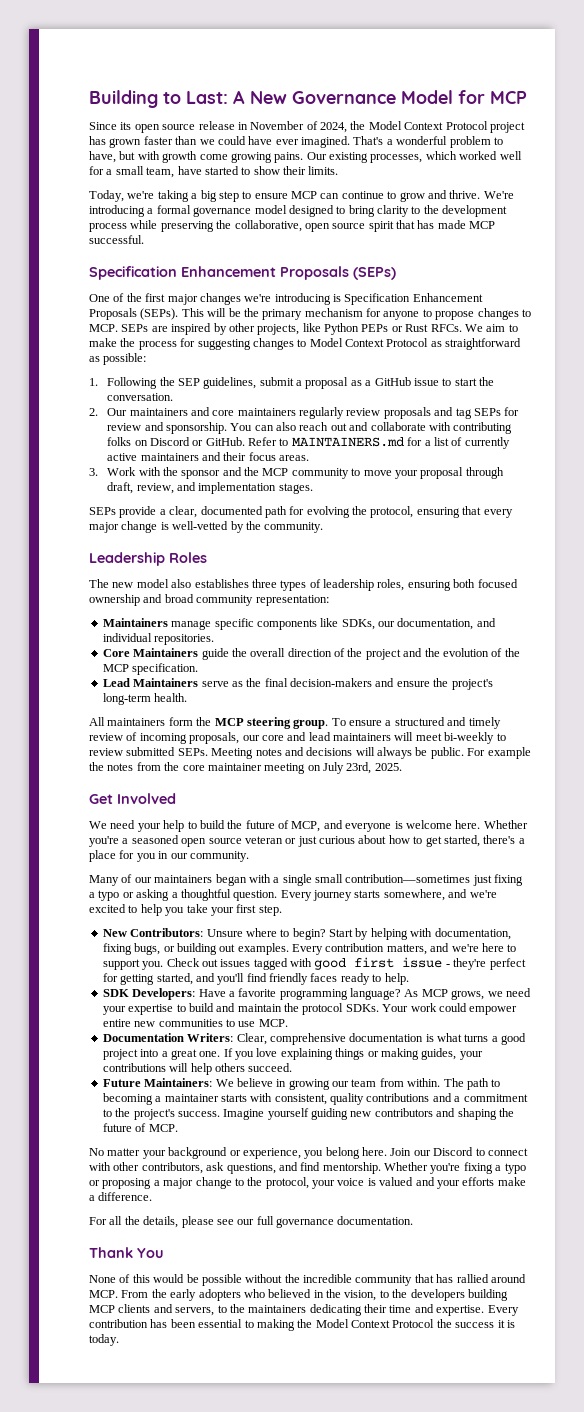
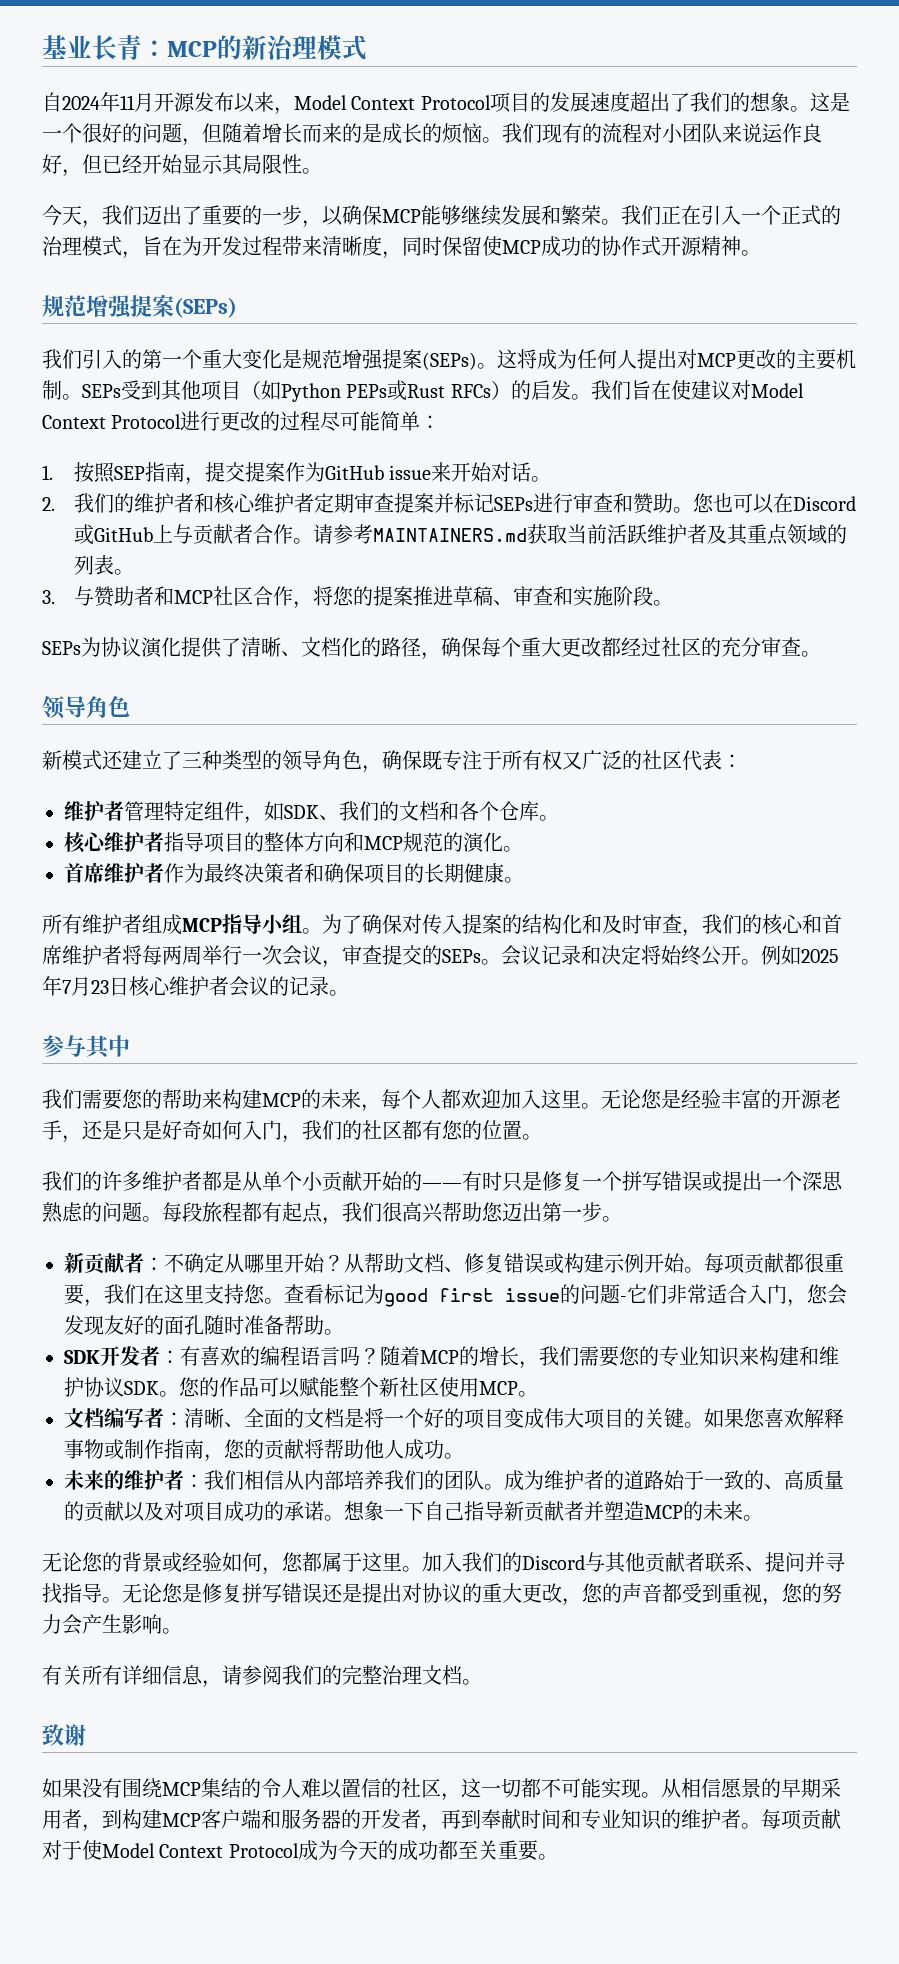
- Building to Last: A New Governance Model for MCP
- Since its open source release in November of 2024, the Model Context Protocol project has grown faster than we could have ever imagined. That's a wonderful problem to have, but with growth come growing pains. Our existing processes, which worked well for a small team, have started to show their limits.
- Today, we're taking a big step to ensure MCP can continue to grow and thrive. We're introducing a formal governance model designed to bring clarity to the development process while preserving the collaborative, open source spirit that has made MCP successful.
- Specification Enhancement Proposals (SEPs)
- One of the first major changes we're introducing is Specification Enhancement Proposals (SEPs). This will be the primary mechanism for anyone to propose changes to MCP. SEPs are inspired by other projects, like Python PEPs or Rust RFCs. We aim to make the process for suggesting changes to Model Context Protocol as straightforward as possible:
- 1. Following the SEP guidelines, submit a proposal as a GitHub issue to start the conversation.
- 2. Our maintainers and core maintainers regularly review proposals and tag SEPs for review and sponsorship. You can also reach out and collaborate with contributing folks on Discord or GitHub. Refer to MAINTAINERS.md for a list of currently active maintainers and their focus areas.
- 3. Work with the sponsor and the MCP community to move your proposal through draft, review, and implementation stages.
- SEPs provide a clear, documented path for evolving the protocol, ensuring that every major change is well-vetted by the community.
- Leadership Roles
- The new model also establishes three types of leadership roles, ensuring both focused ownership and broad community representation:
- Maintainers manage specific components like SDKs, our documentation, and individual repositories.
- Core Maintainers guide the overall direction of the project and the evolution of the MCP specification.
- Lead Maintainers serve as the final decision-makers and ensure the project's long-term health.
- All maintainers form the MCP steering group. To ensure a structured and timely review of incoming proposals, our core and lead maintainers will meet bi-weekly to review submitted SEPs. Meeting notes and decisions will always be public. For example the notes from the core maintainer meeting on July 23rd, 2025.
- Get Involved
- We need your help to build the future of MCP, and everyone is welcome here. Whether you're a seasoned open source veteran or just curious about how to get started, there's a place for you in our community.
- Many of our maintainers began with a single small contribution—sometimes just fixing a typo or asking a thoughtful question. Every journey starts somewhere, and we're excited to help you take your first step.
- New Contributors: Unsure where to begin? Start by helping with documentation, fixing bugs, or building out examples. Every contribution matters, and we're here to support you. Check out issues tagged with good first issue - they're perfect for getting started, and you'll find friendly faces ready to help.
- SDK Developers: Have a favorite programming language? As MCP grows, we need your expertise to build and maintain the protocol SDKs. Your work could empower entire new communities to use MCP.
- Documentation Writers: Clear, comprehensive documentation is what turns a good project into a great one. If you love explaining things or making guides, your contributions will help others succeed.
- Future Maintainers: We believe in growing our team from within. The path to becoming a maintainer starts with consistent, quality contributions and a commitment to the project's success. Imagine yourself guiding new contributors and shaping the future of MCP.
- No matter your background or experience, you belong here. Join our Discord to connect with other contributors, ask questions, and find mentorship. Whether you're fixing a typo or proposing a major change to the protocol, your voice is valued and your efforts make a difference.
- For all the details, please see our full governance documentation.
- Thank You
- None of this would be possible without the incredible community that has rallied around MCP. From the early adopters who believed in the vision, to the developers building MCP clients and servers, to the maintainers dedicating their time and expertise. Every contribution has been essential to making the Model Context Protocol the success it is today.
+ 基业长青：MCP的新治理模式
+ 自2024年11月开源发布以来，Model Context Protocol项目的发展速度超出了我们的想象。这是一个很好的问题，但随着增长而来的是成长的烦恼。我们现有的流程对小团队来说运作良好，但已经开始显示其局限性。
+ 今天，我们迈出了重要的一步，以确保MCP能够继续发展和繁荣。我们正在引入一个正式的治理模式，旨在为开发过程带来清晰度，同时保留使MCP成功的协作式开源精神。
+ 规范增强提案(SEPs)
+ 我们引入的第一个重大变化是规范增强提案(SEPs)。这将成为任何人提出对MCP更改的主要机制。SEPs受到其他项目（如Python PEPs或Rust RFCs）的启发。我们旨在使建议对Model Context Protocol进行更改的过程尽可能简单：
+ 1.按照SEP指南，提交提案作为GitHub issue来开始对话。
+ 2.我们的维护者和核心维护者定期审查提案并标记SEPs进行审查和赞助。您也可以在Discord或GitHub上与贡献者合作。请参考MAINTAINERS.md获取当前活跃维护者及其重点领域的列表。
+ 3.与赞助者和MCP社区合作，将您的提案推进草稿、审查和实施阶段。
+ SEPs为协议演化提供了清晰、文档化的路径，确保每个重大更改都经过社区的充分审查。
+ 领导角色
+ 新模式还建立了三种类型的领导角色，确保既专注于所有权又广泛的社区代表：
+ 维护者管理特定组件，如SDK、我们的文档和各个仓库。
+ 核心维护者指导项目的整体方向和MCP规范的演化。
+ 首席维护者作为最终决策者和确保项目的长期健康。
+ 所有维护者组成MCP指导小组。为了确保对传入提案的结构化和及时审查，我们的核心和首席维护者将每两周举行一次会议，审查提交的SEPs。会议记录和决定将始终公开。例如2025年7月23日核心维护者会议的记录。
+ 参与其中
+ 我们需要您的帮助来构建MCP的未来，每个人都欢迎加入这里。无论您是经验丰富的开源老手，还是只是好奇如何入门，我们的社区都有您的位置。
+ 我们的许多维护者都是从单个小贡献开始的——有时只是修复一个拼写错误或提出一个深思熟虑的问题。每段旅程都有起点，我们很高兴帮助您迈出第一步。
+ 新贡献者：不确定从哪里开始？从帮助文档、修复错误或构建示例开始。每项贡献都很重要，我们在这里支持您。查看标记为good first issue的问题-它们非常适合入门，您会发现友好的面孔随时准备帮助。
+ SDK开发者：有喜欢的编程语言吗？随着MCP的增长，我们需要您的专业知识来构建和维护协议SDK。您的作品可以赋能整个新社区使用MCP。
+ 文档编写者：清晰、全面的文档是将一个好的项目变成伟大项目的关键。如果您喜欢解释事物或制作指南，您的贡献将帮助他人成功。
+ 未来的维护者：我们相信从内部培养我们的团队。成为维护者的道路始于一致的、高质量的贡献以及对项目成功的承诺。想象一下自己指导新贡献者并塑造MCP的未来。
+ 无论您的背景或经验如何，您都属于这里。加入我们的Discord与其他贡献者联系、提问并寻找指导。无论您是修复拼写错误还是提出对协议的重大更改，您的声音都受到重视，您的努力会产生影响。
+ 有关所有详细信息，请参阅我们的完整治理文档。
+ 致谢
+ 如果没有围绕MCP集结的令人难以置信的社区，这一切都不可能实现。从相信愿景的早期采用者，到构建MCP客户端和服务器的开发者，再到奉献时间和专业知识的维护者。每项贡献对于使Model Context Protocol成为今天的成功都至关重要。

